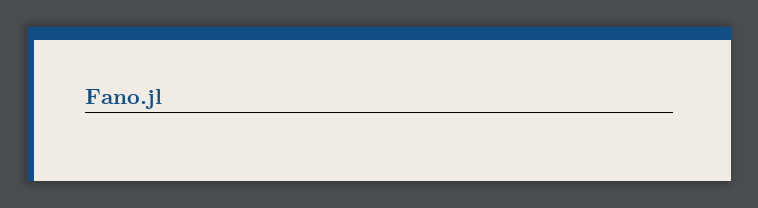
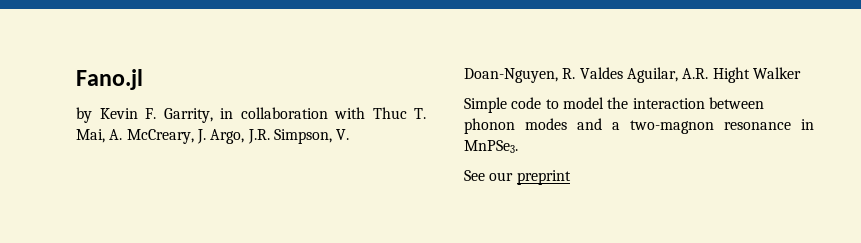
+ by Kevin F. Garrity, in collaboration with Thuc T. Mai, A. McCreary, J. Argo, J.R. Simpson, V. Doan-Nguyen, R. Valdes Aguilar, A.R. Hight Walker
+ Simple code to model the interaction between phonon modes and a two-magnon resonance in MnPSe3.
+ See our preprint

